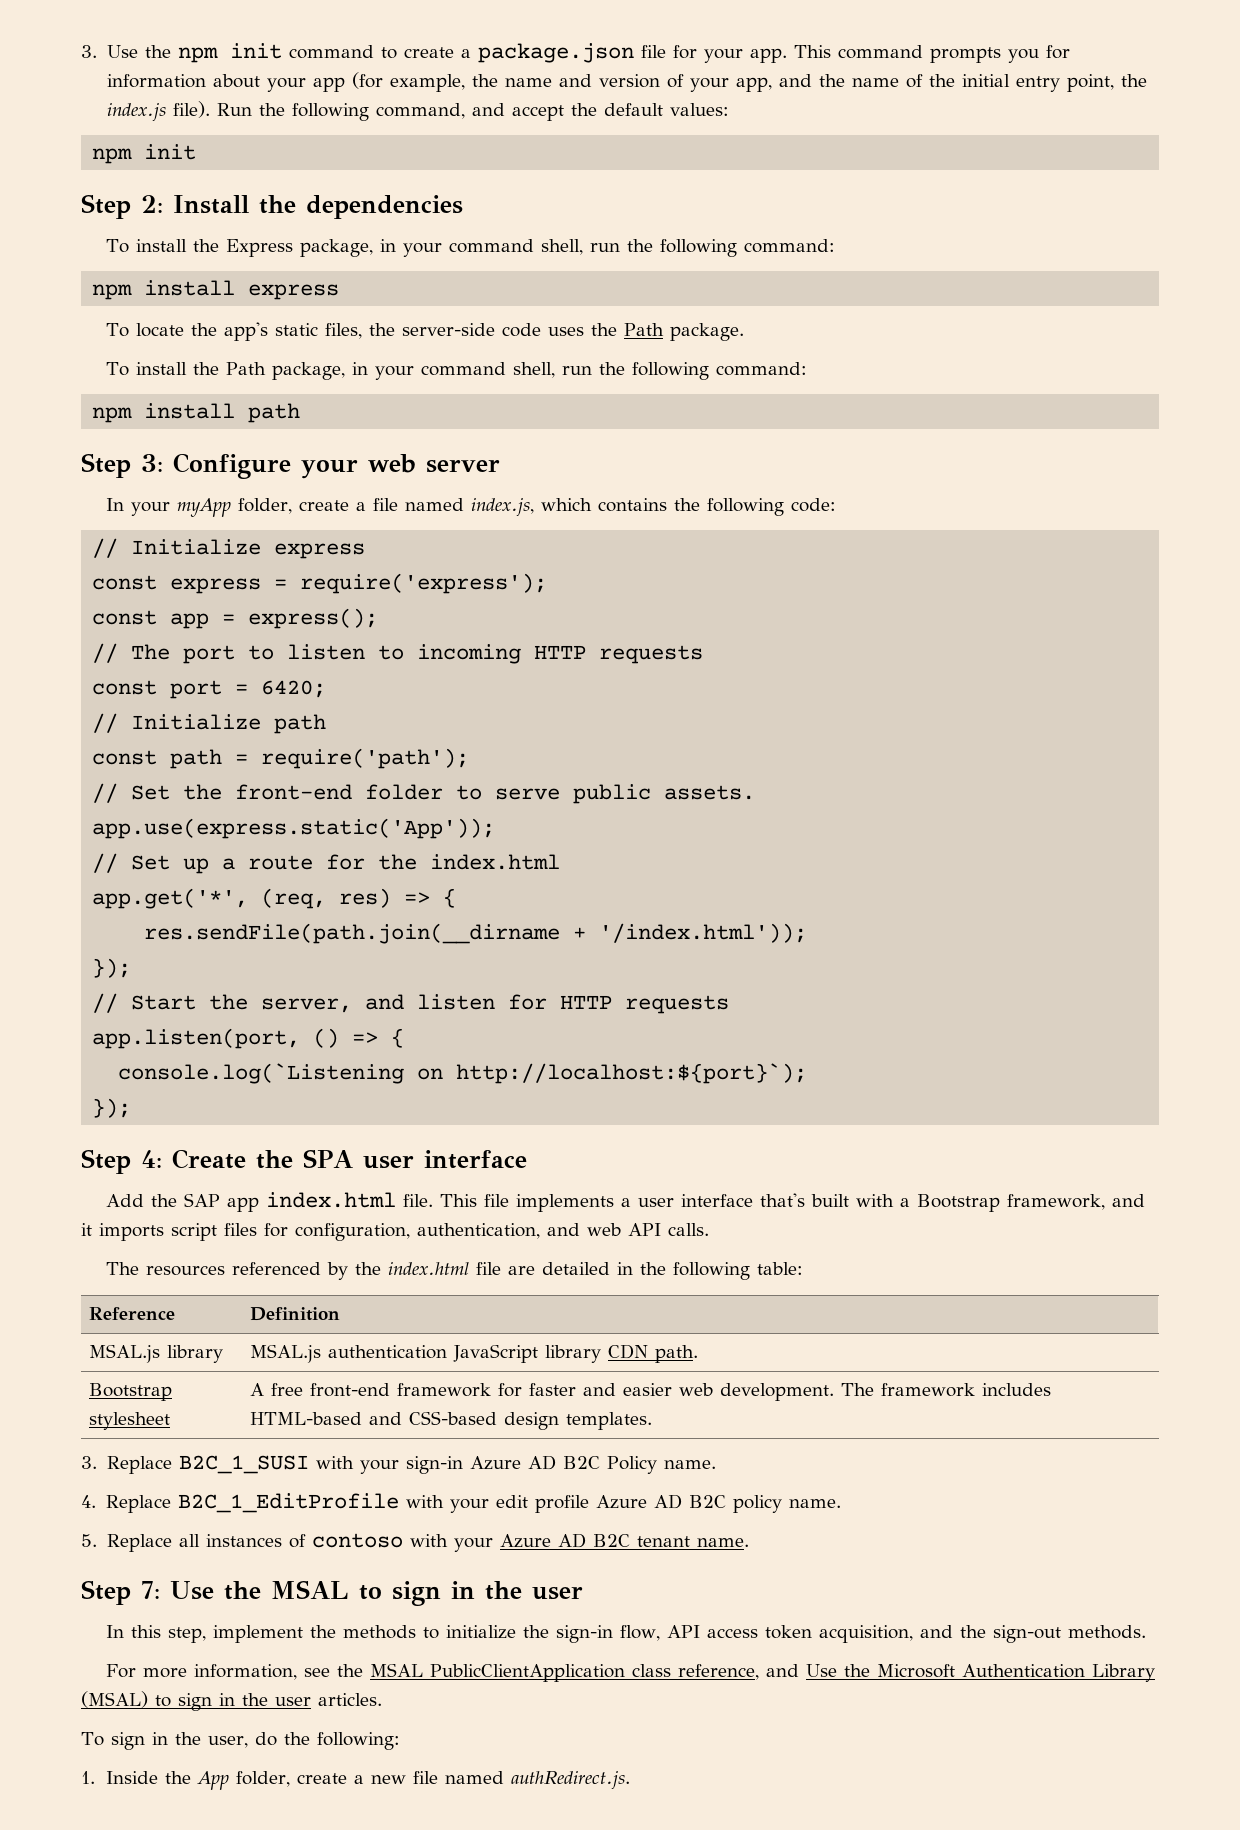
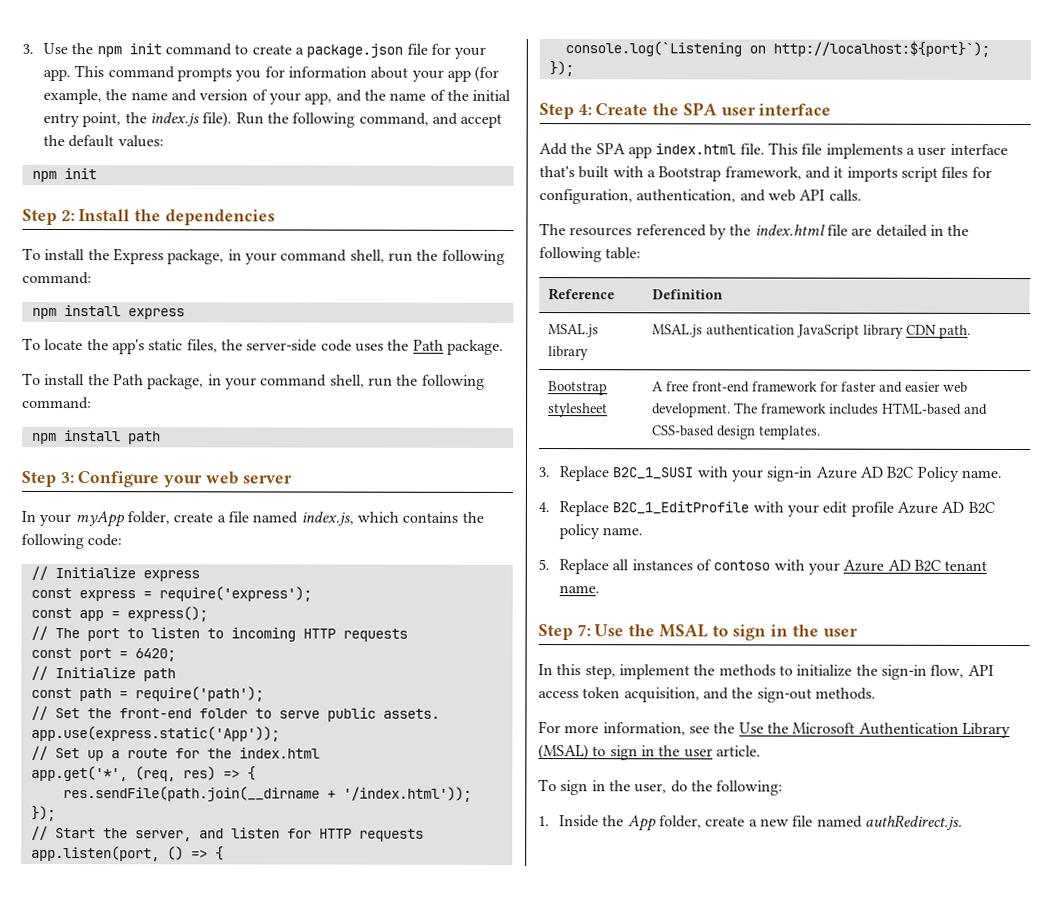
- Add the SAP app index.html file.
+ Add the SPA app index.html file.
- For more information, see the MSAL PublicClientApplication class reference, and Use the Microsoft Authentication Library (MSAL) to sign in the user articles.
+ For more information, see the Use the Microsoft Authentication Library (MSAL) to sign in the user article.

